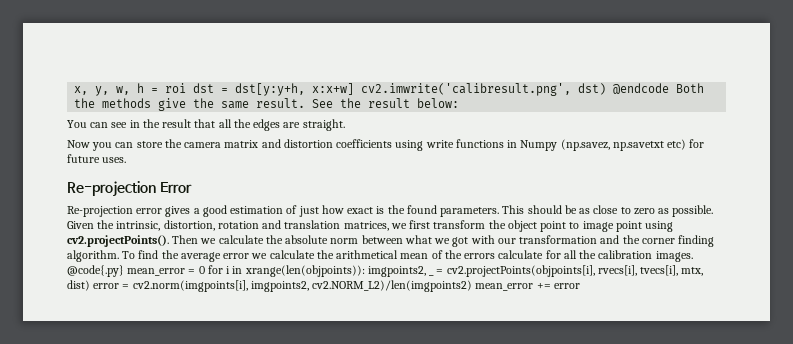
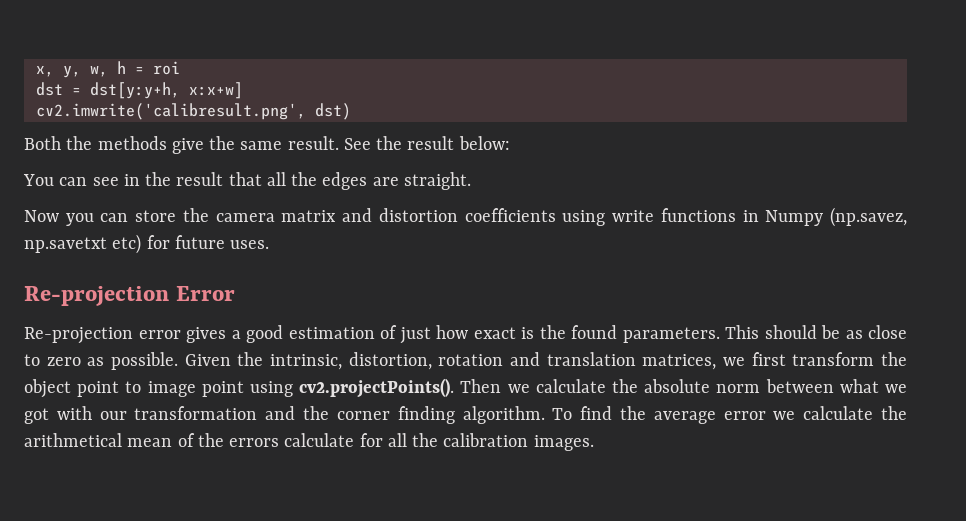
- x, y, w, h = roi dst = dst[y:y+h, x:x+w] cv2.imwrite('calibresult.png', dst) @endcode Both the methods give the same result.
+ x, y, w, h = roi
+ dst = dst[y:y+h, x:x+w]
+ cv2.imwrite('calibresult.png', dst)
+ Both the methods give the same result.
- @code{.py} mean_error = 0 for i in xrange(len(objpoints)): imgpoints2, _ = cv2.projectPoints(objpoints[i], rvecs[i], tvecs[i], mtx, dist) error = cv2.norm(imgpoints[i], imgpoints2, cv2.NORM_L2)/len(imgpoints2) mean_error += error

